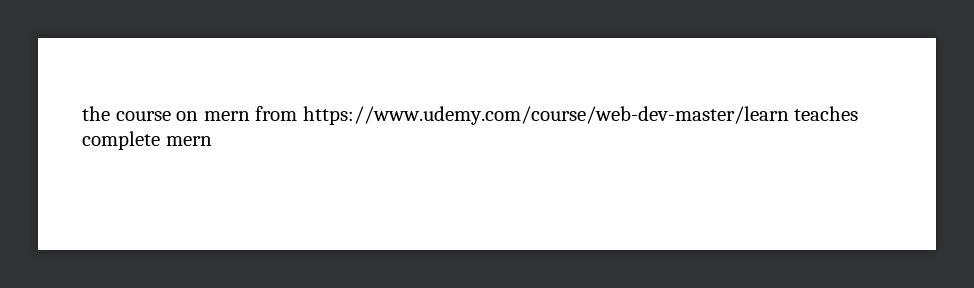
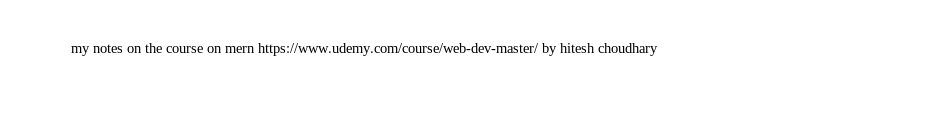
- the course on mern from https://www.udemy.com/course/web-dev-master/learn teaches complete mern
+ my notes on the course on mern https://www.udemy.com/course/web-dev-master/ by hitesh choudhary

